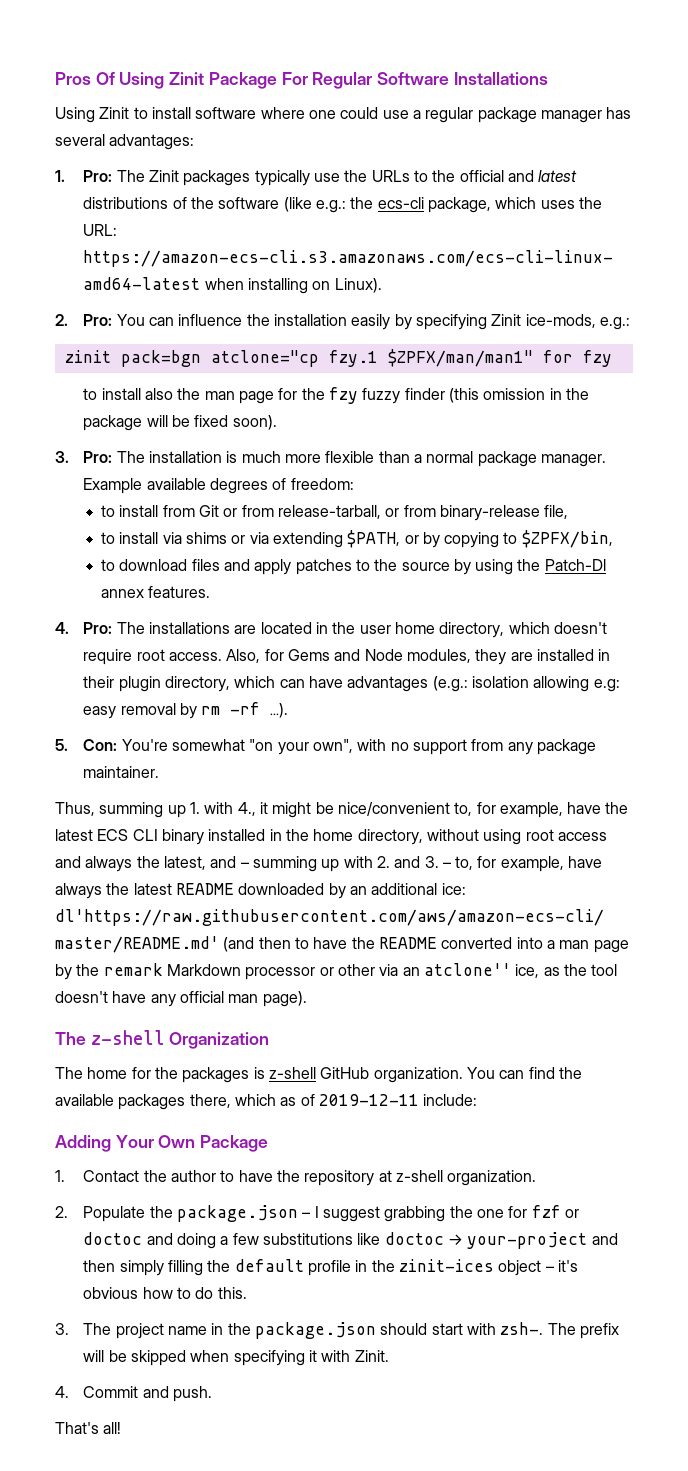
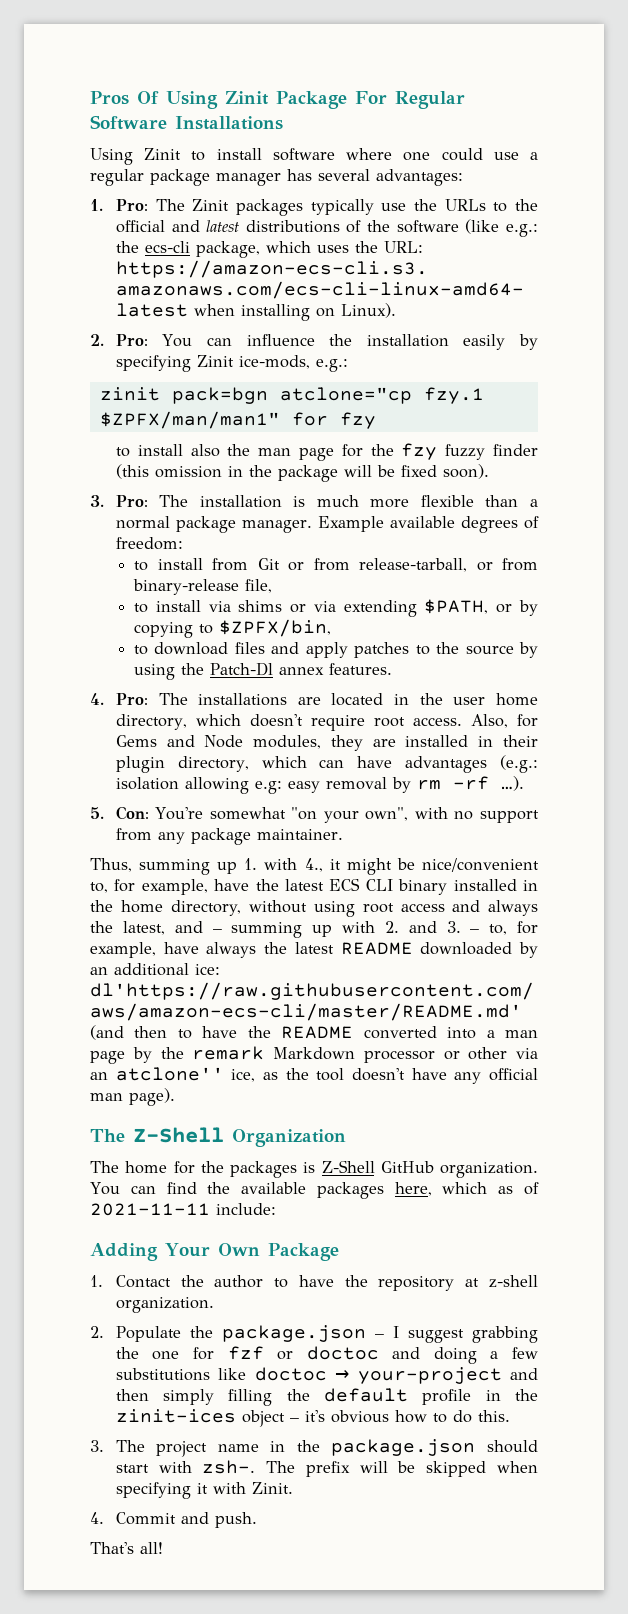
- The z-shell Organization
+ The Z-Shell Organization
- The home for the packages is z-shell GitHub organization.
+ The home for the packages is Z-Shell GitHub organization.
- You can find the available packages there, which as of 2019-12-11 include:
+ You can find the available packages here, which as of 2021-11-11 include:

